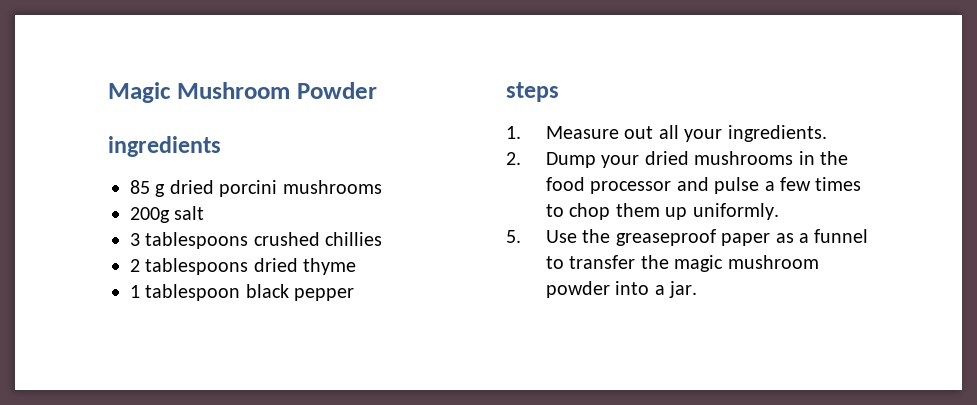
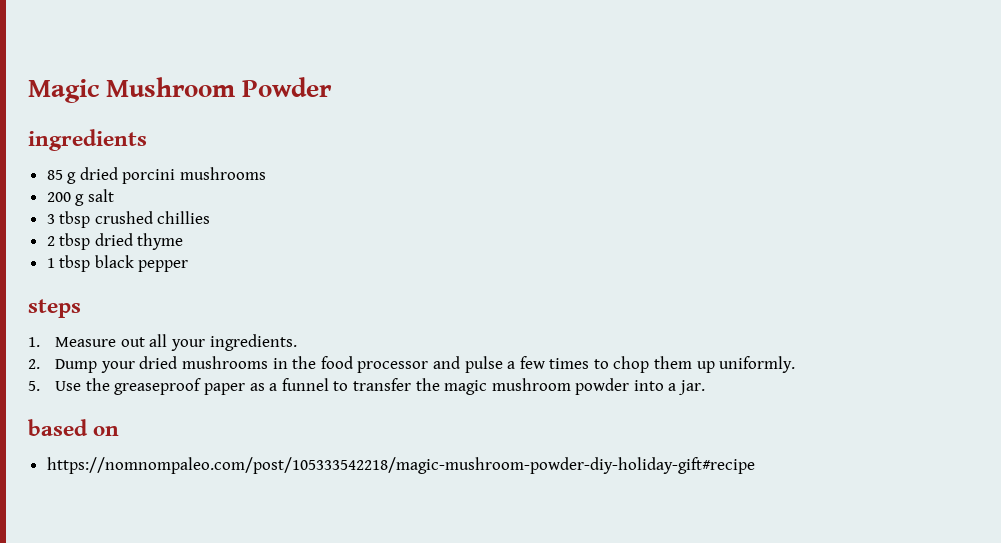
- 200g salt
+ 200 g salt
- 3 tablespoons crushed chillies
+ 3 tbsp crushed chillies
- 2 tablespoons dried thyme
+ 2 tbsp dried thyme
- 1 tablespoon black pepper
+ 1 tbsp black pepper
+ based on
+ https://nomnompaleo.com/post/105333542218/magic-mushroom-powder-diy-holiday-gift#recipe

